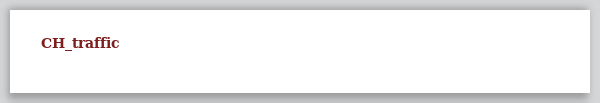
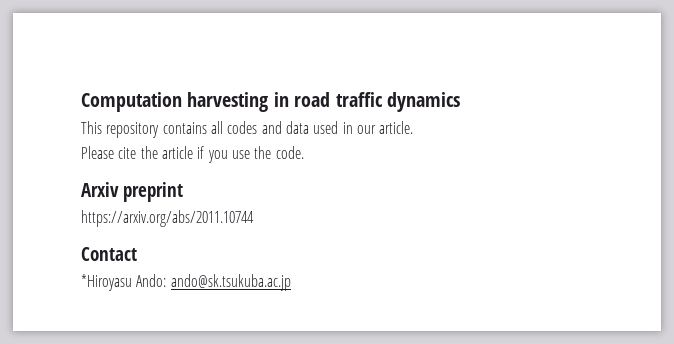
- CH_traffic
+ Computation harvesting in road traffic dynamics
+ This repository contains all codes and data used in our article.
+ Please cite the article if you use the code.
+ Arxiv preprint
+ https://arxiv.org/abs/2011.10744
+ Contact
+ *Hiroyasu Ando: ando@sk.tsukuba.ac.jp

